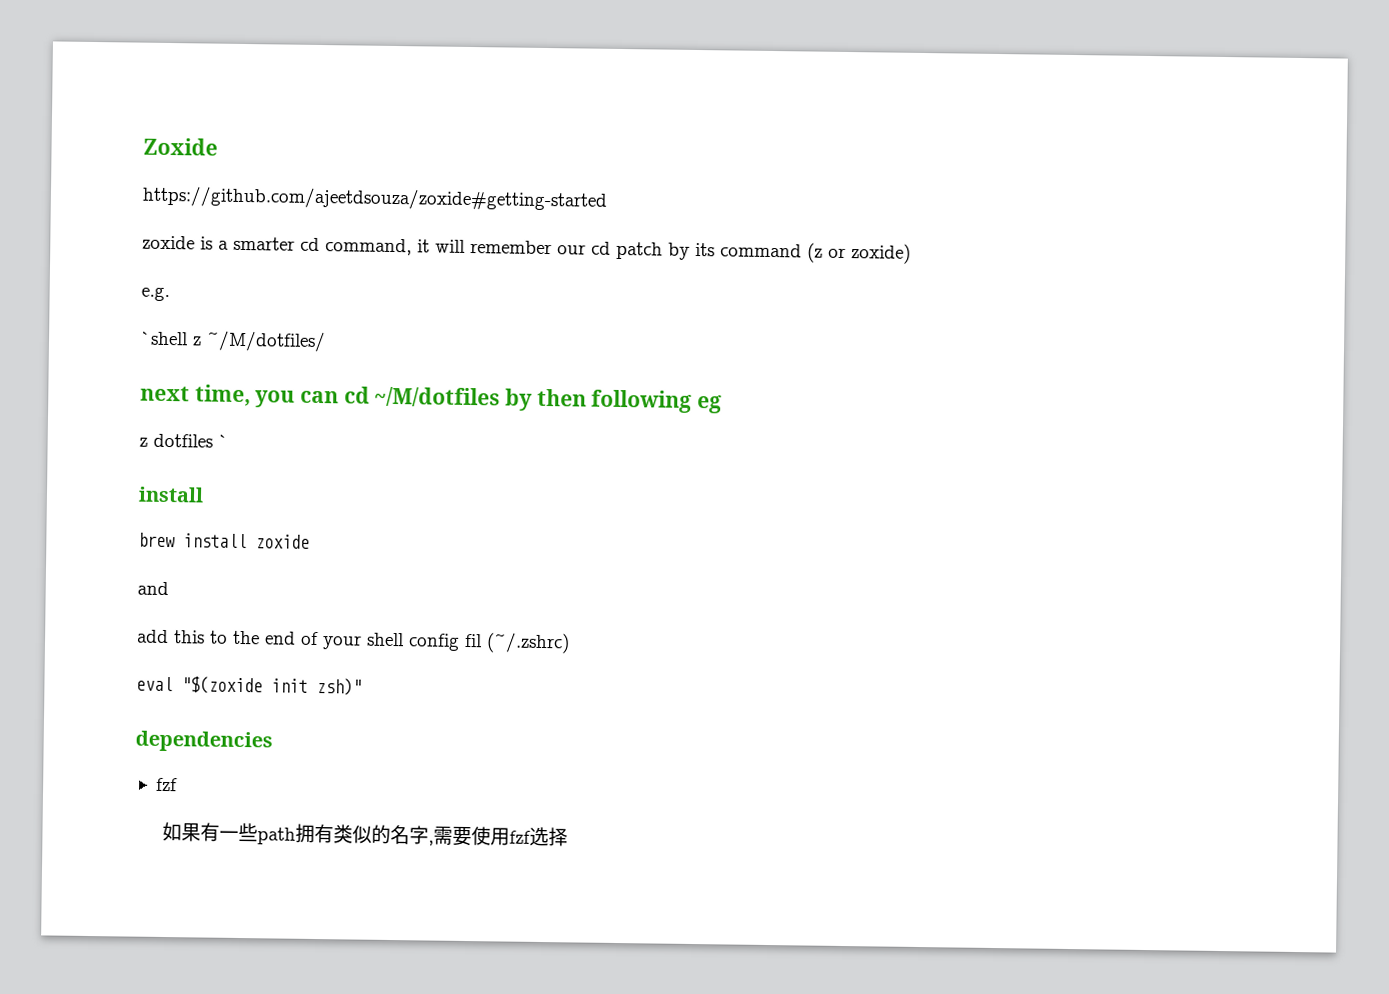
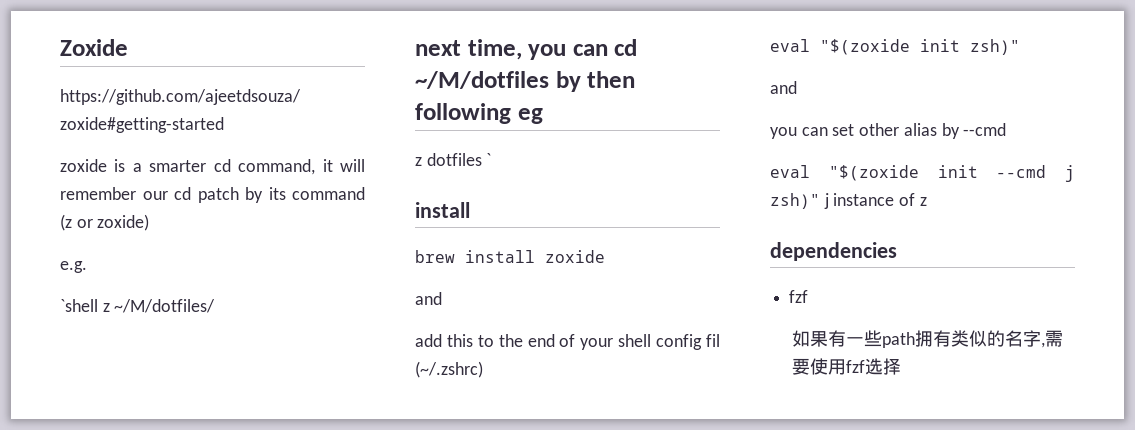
  eval "$(zoxide init zsh)"
+ and
+ you can set other alias by --cmd
+ eval "$(zoxide init --cmd j zsh)" j instance of z

